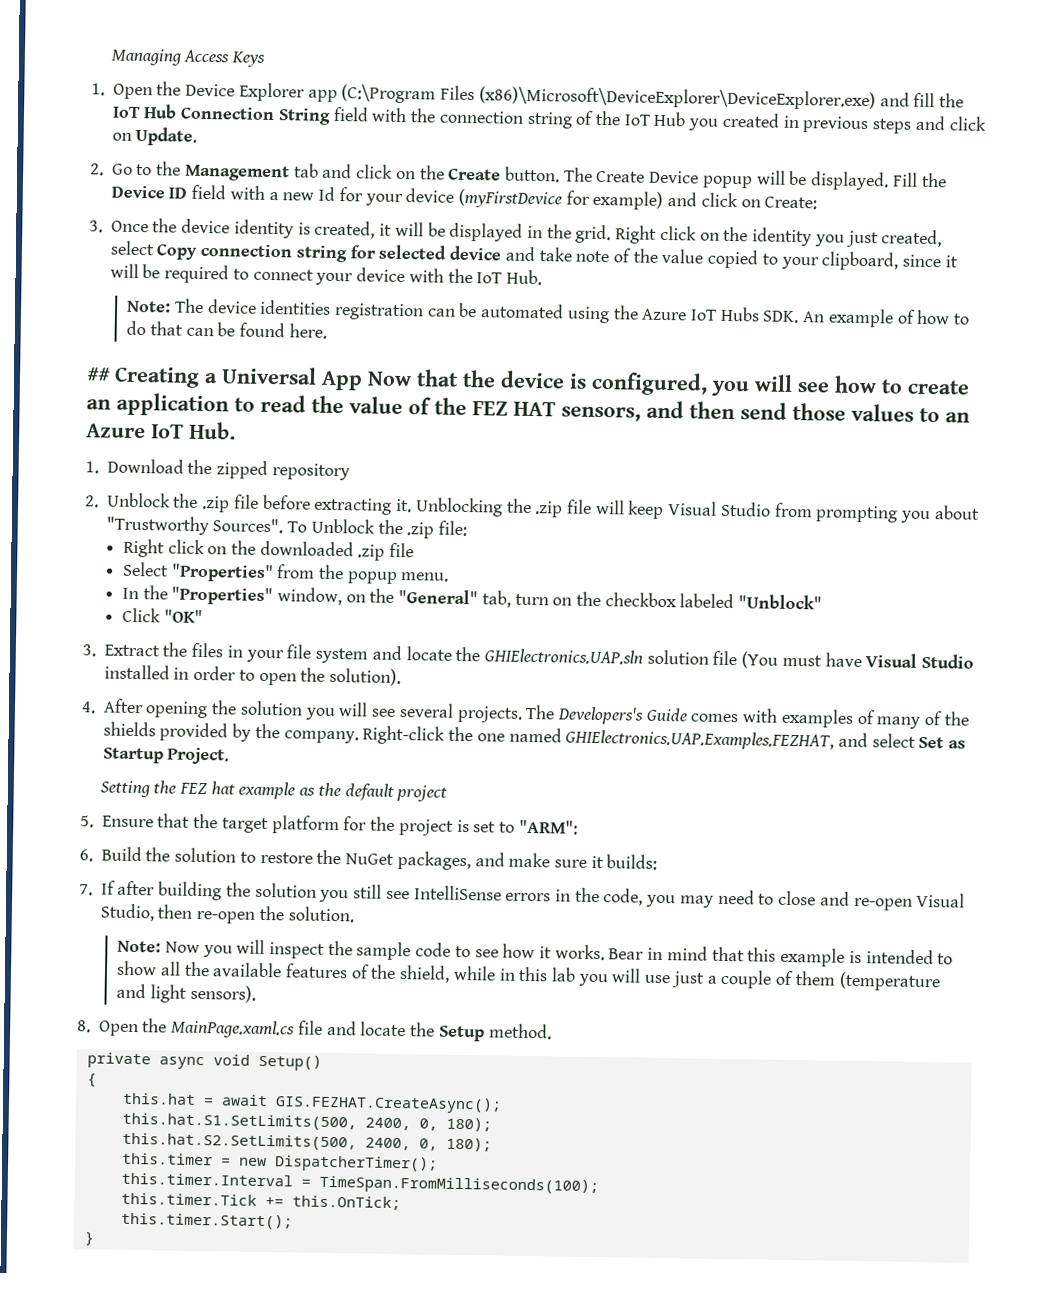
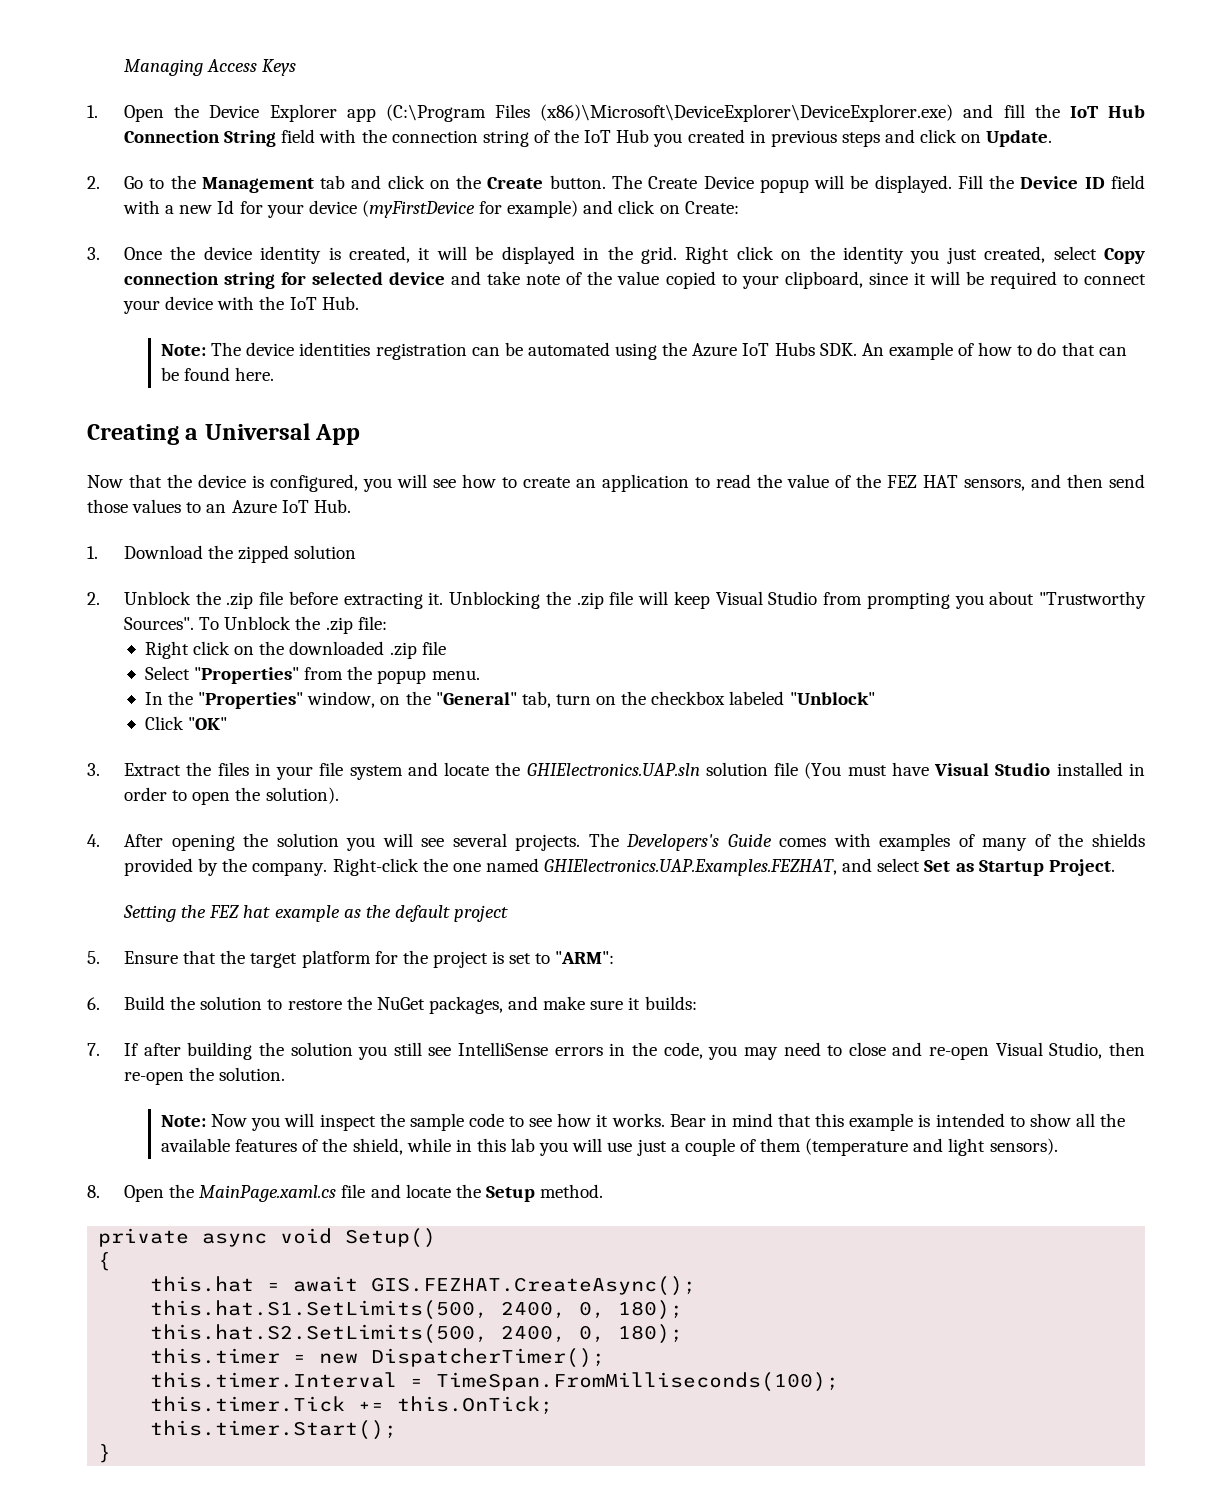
- ## Creating a Universal App Now that the device is configured, you will see how to create an application to read the value of the FEZ HAT sensors, and then send those values to an Azure IoT Hub.
+ Creating a Universal App
+ Now that the device is configured, you will see how to create an application to read the value of the FEZ HAT sensors, and then send those values to an Azure IoT Hub.
- 1. Download the zipped repository
+ 1. Download the zipped solution

